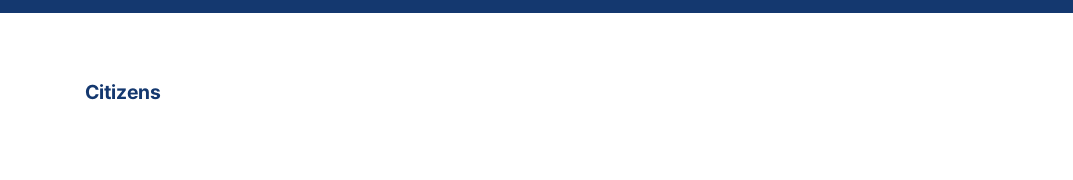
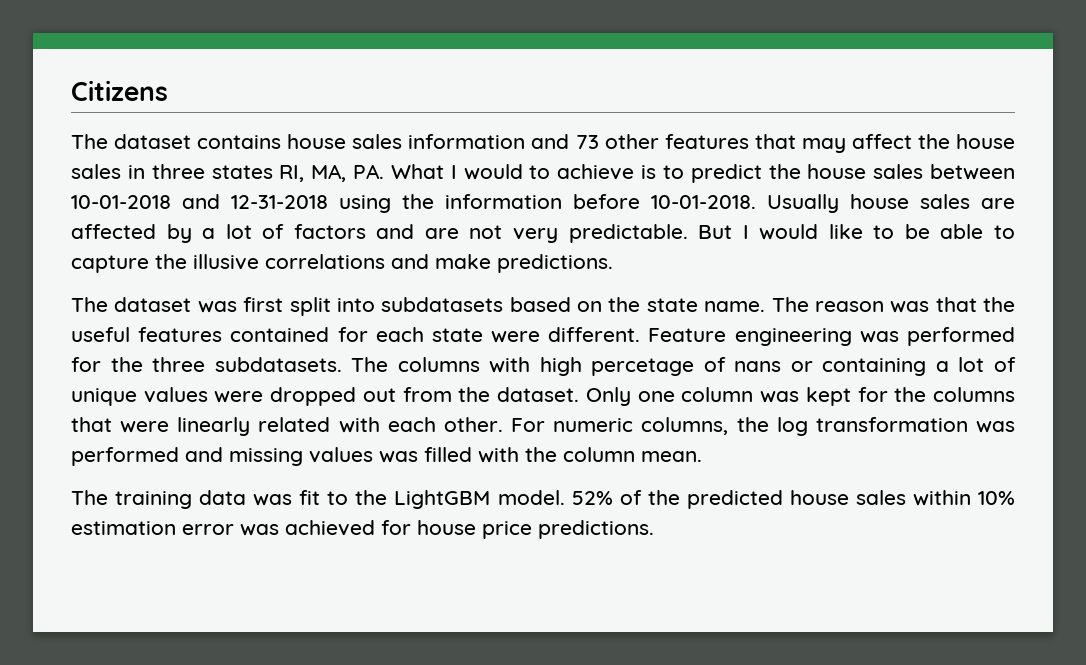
+ The dataset contains house sales information and 73 other features that may affect the house sales in three states RI, MA, PA. What I would to achieve is to predict the house sales between 10-01-2018 and 12-31-2018 using the information before 10-01-2018. Usually house sales are affected by a lot of factors and are not very predictable. But I would like to be able to capture the illusive correlations and make predictions.
+ The dataset was first split into subdatasets based on the state name. The reason was that the useful features contained for each state were different. Feature engineering was performed for the three subdatasets. The columns with high percetage of nans or containing a lot of unique values were dropped out from the dataset. Only one column was kept for the columns that were linearly related with each other. For numeric columns, the log transformation was performed and missing values was filled with the column mean.
+ The training data was fit to the LightGBM model. 52% of the predicted house sales within 10% estimation error was achieved for house price predictions.

